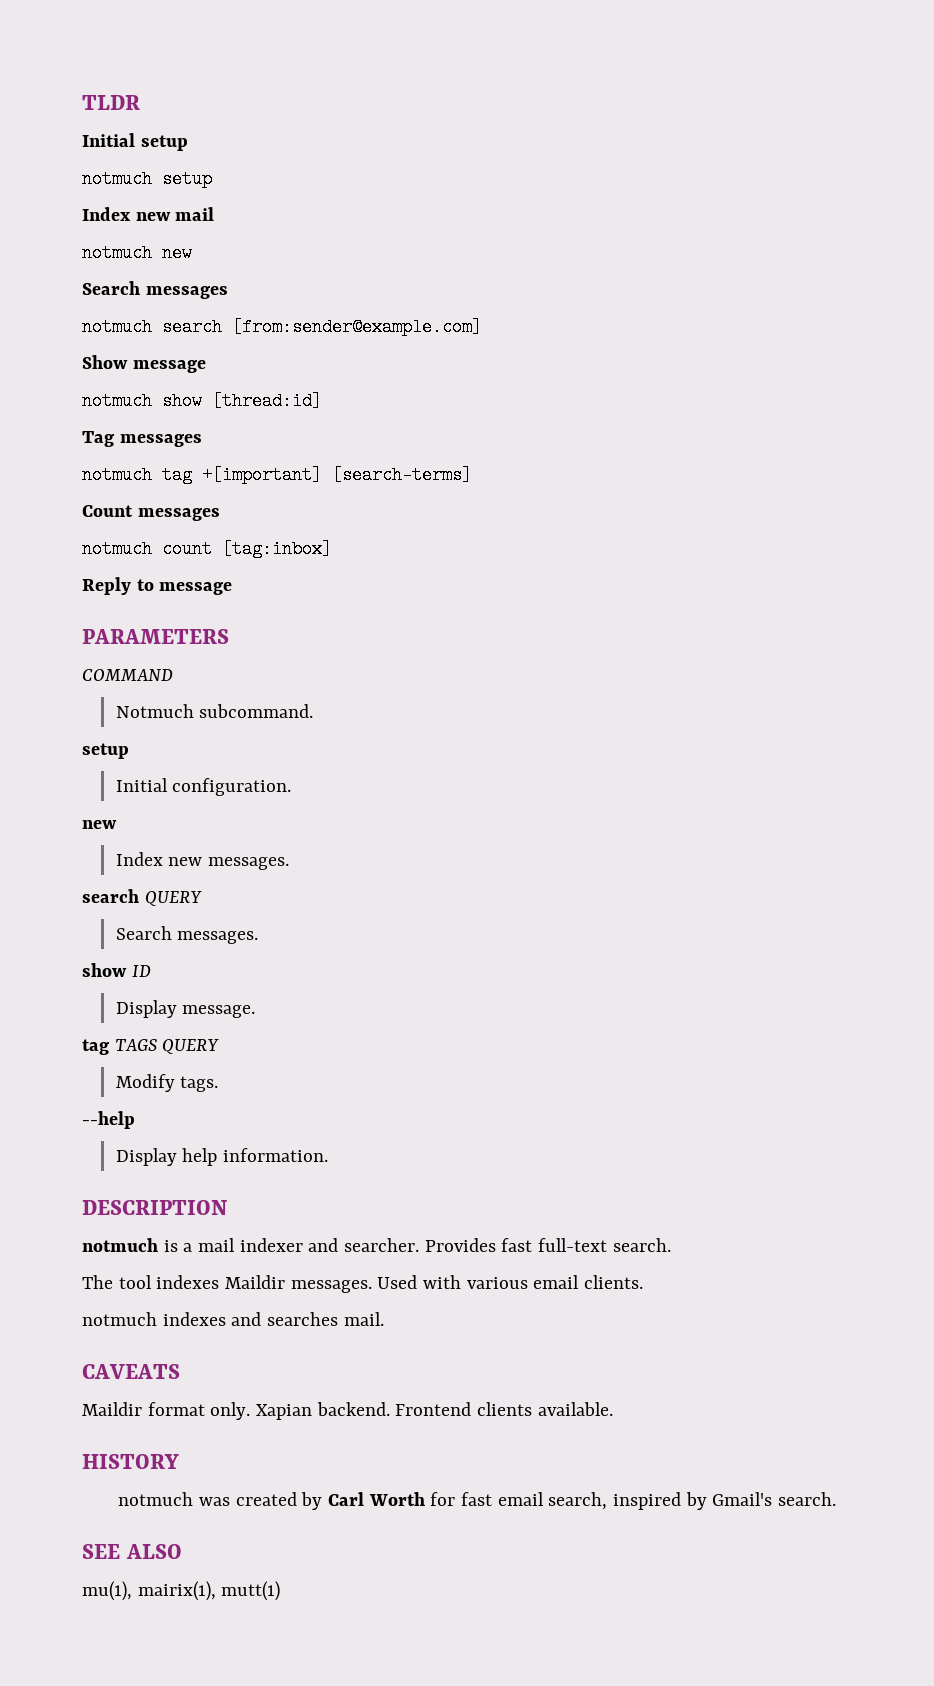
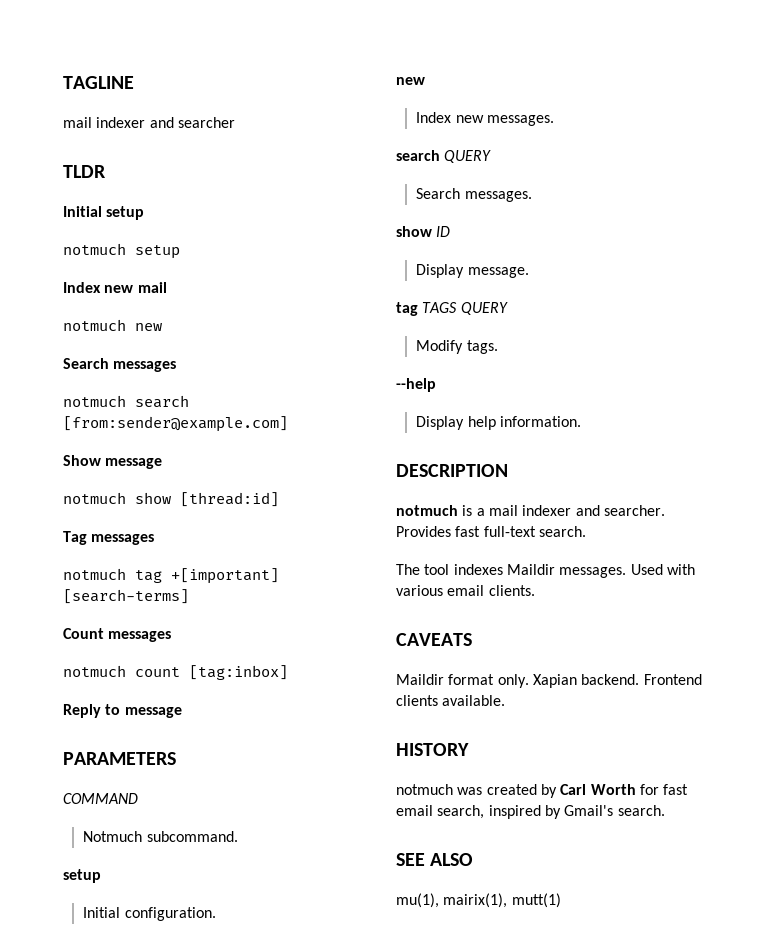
+ TAGLINE
+ mail indexer and searcher
- notmuch indexes and searches mail.

